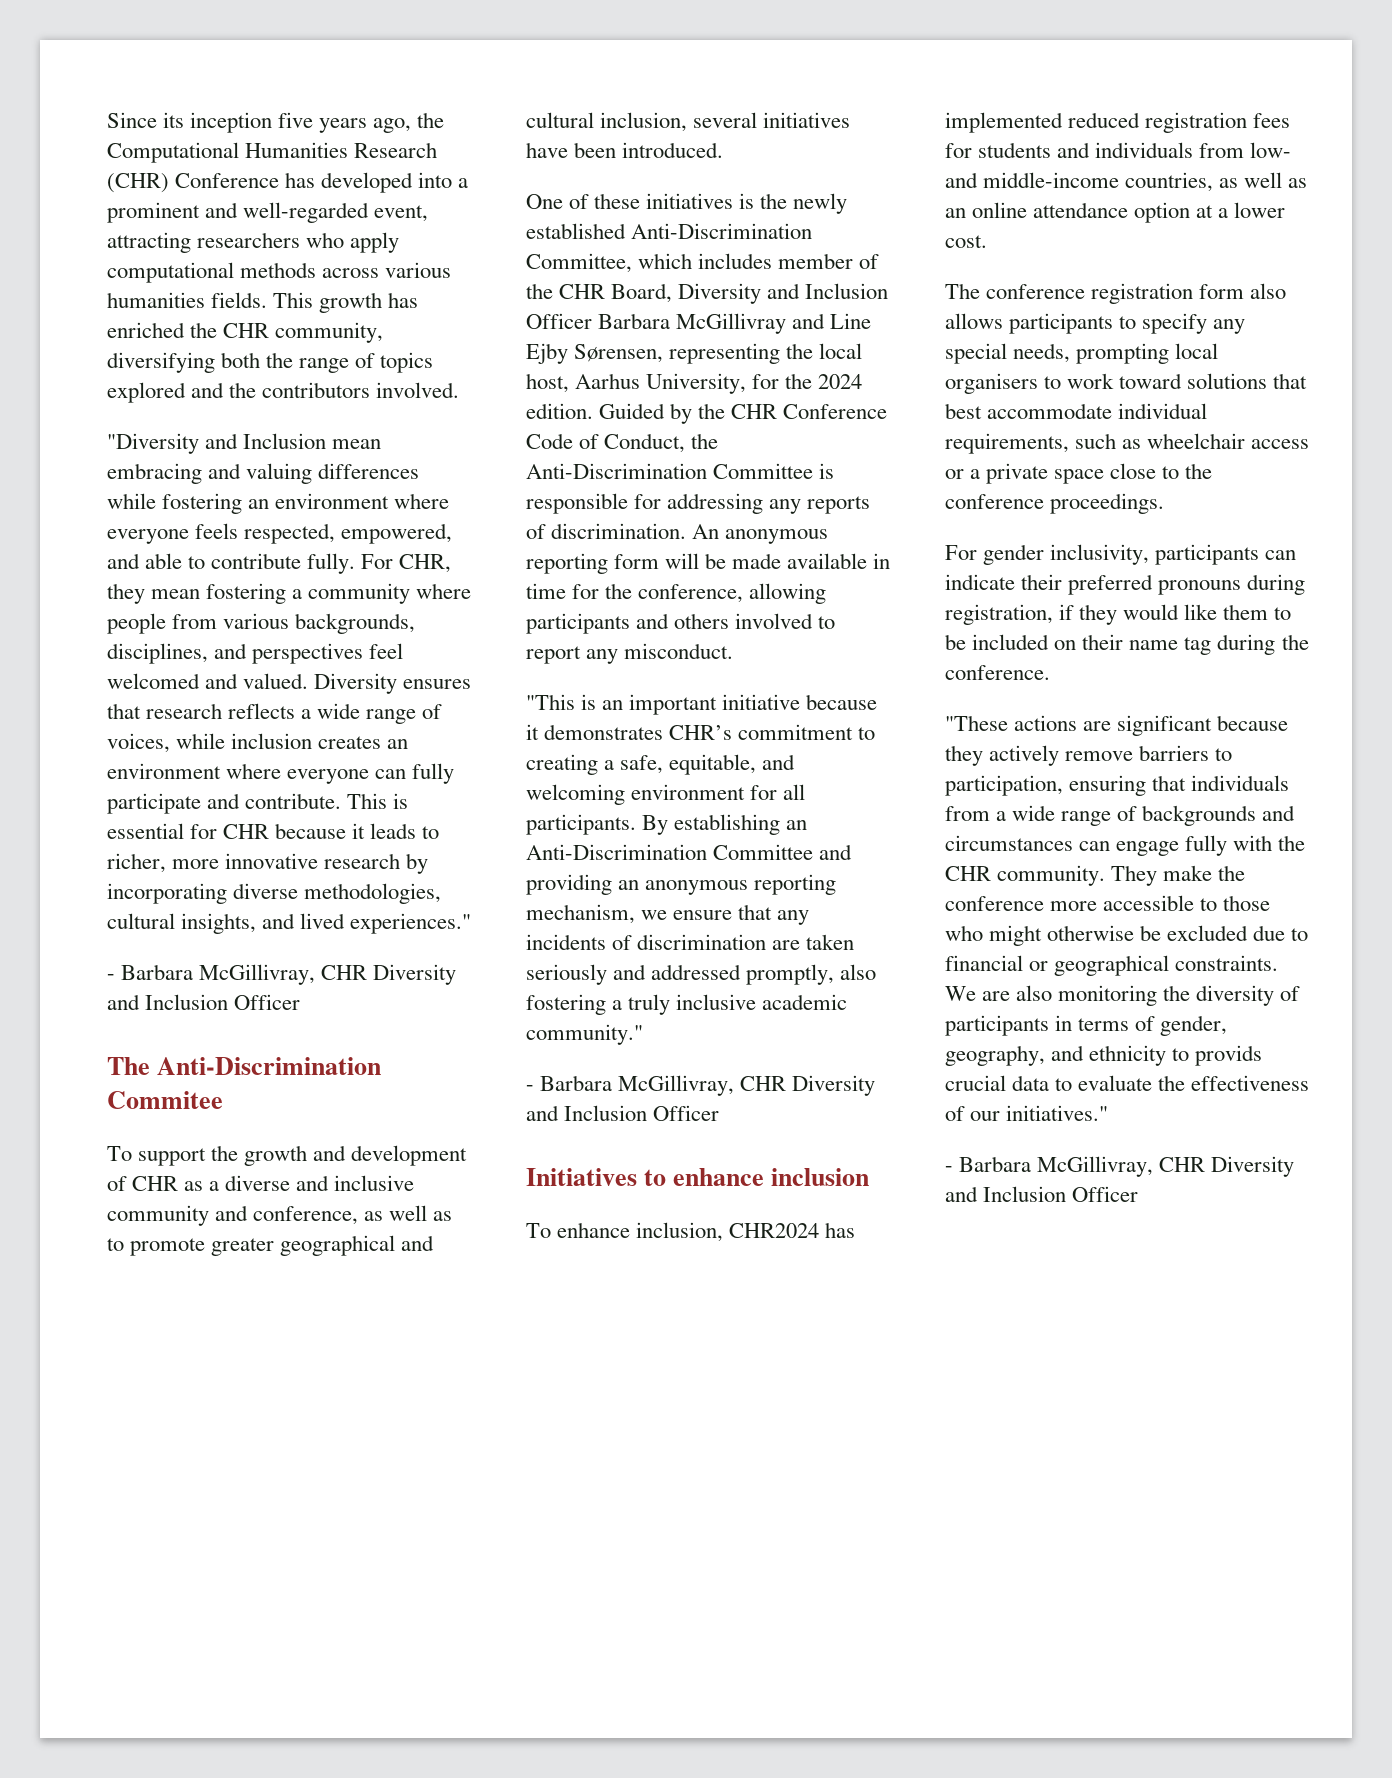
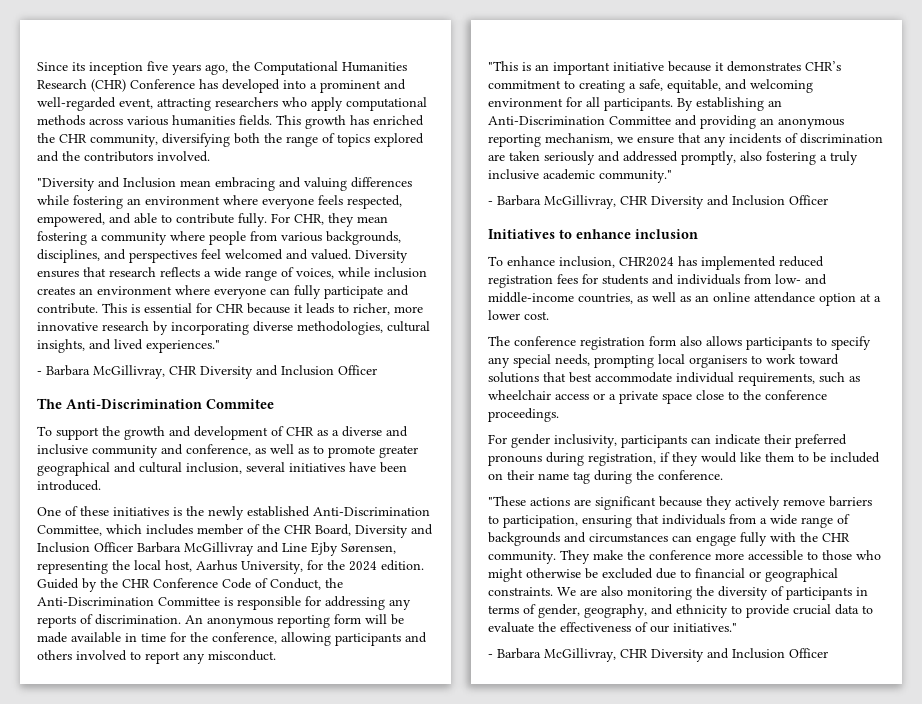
- We are also monitoring the diversity of participants in terms of gender, geography, and ethnicity to provids crucial data to evaluate the effectiveness of our initiatives."
+ We are also monitoring the diversity of participants in terms of gender, geography, and ethnicity to provide crucial data to evaluate the effectiveness of our initiatives."

